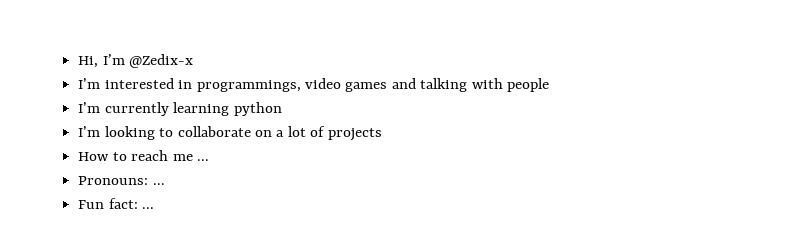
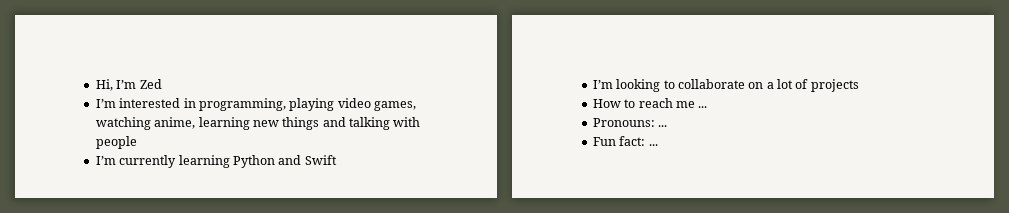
- Hi, I’m @Zedix-x
+ Hi, I’m Zed
- I’m interested in programmings, video games and talking with people
+ I’m interested in programming, playing video games, watching anime, learning new things and talking with people
- I’m currently learning python
+ I’m currently learning Python and Swift

